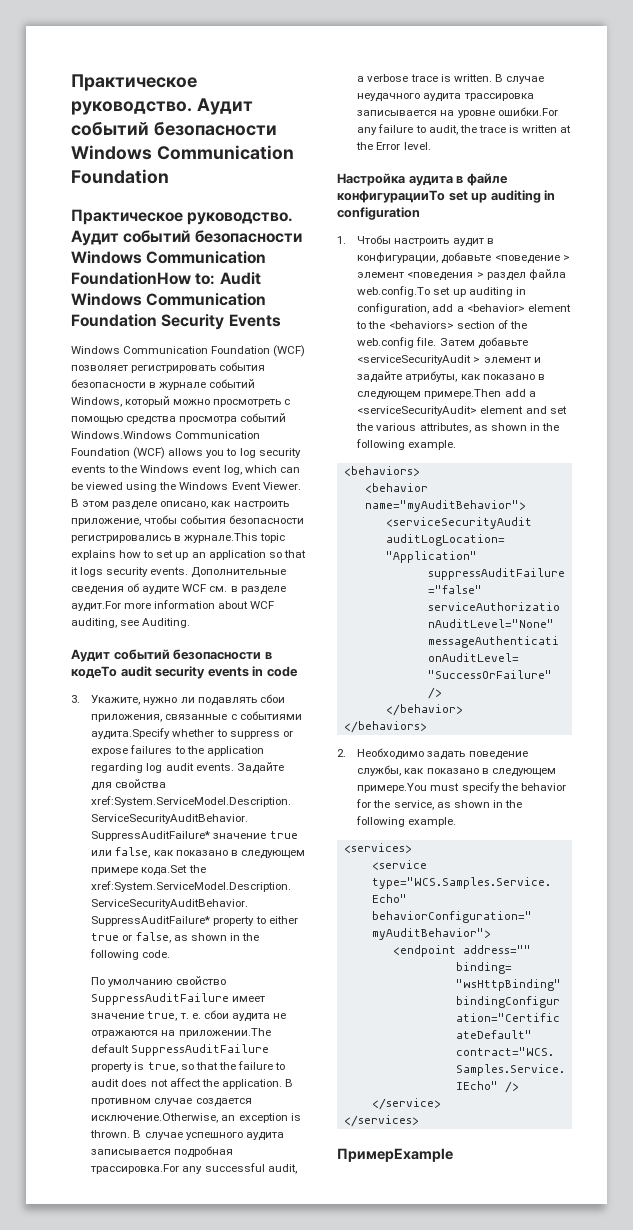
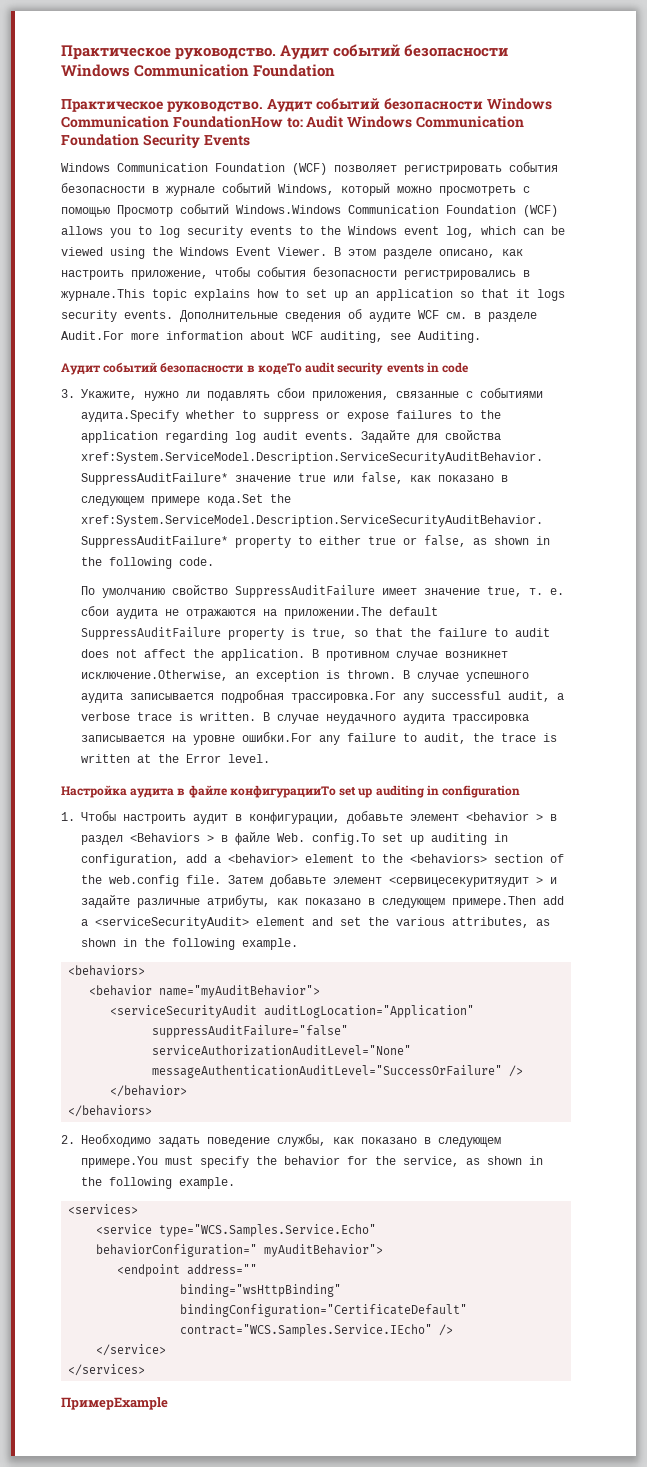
- Windows Communication Foundation (WCF) позволяет регистрировать события безопасности в журнале событий Windows, который можно просмотреть с помощью средства просмотра событий Windows.Windows Communication Foundation (WCF) allows you to log security events to the Windows event log, which can be viewed using the Windows Event Viewer.
+ Windows Communication Foundation (WCF) позволяет регистрировать события безопасности в журнале событий Windows, который можно просмотреть с помощью Просмотр событий Windows.Windows Communication Foundation (WCF) allows you to log security events to the Windows event log, which can be viewed using the Windows Event Viewer.
- Дополнительные сведения об аудите WCF см. в разделе аудит.For more information about WCF auditing, see Auditing.
+ Дополнительные сведения об аудите WCF см. в разделе Audit.For more information about WCF auditing, see Auditing.
- В противном случае создается исключение.Otherwise, an exception is thrown.
+ В противном случае возникнет исключение.Otherwise, an exception is thrown.
- 1. Чтобы настроить аудит в конфигурации, добавьте <поведение > элемент <поведения > раздел файла web.config.To set up auditing in configuration, add a <behavior> element to the <behaviors> section of the web.config file.
+ 1. Чтобы настроить аудит в конфигурации, добавьте элемент <behavior > в раздел <Behaviors > в файле Web. config.To set up auditing in configuration, add a <behavior> element to the <behaviors> section of the web.config file.
- Затем добавьте <serviceSecurityAudit > элемент и задайте атрибуты, как показано в следующем примере.Then add a <serviceSecurityAudit> element and set the various attributes, as shown in the following example.
+ Затем добавьте элемент <сервицесекуритяудит > и задайте различные атрибуты, как показано в следующем примере.Then add a <serviceSecurityAudit> element and set the various attributes, as shown in the following example.

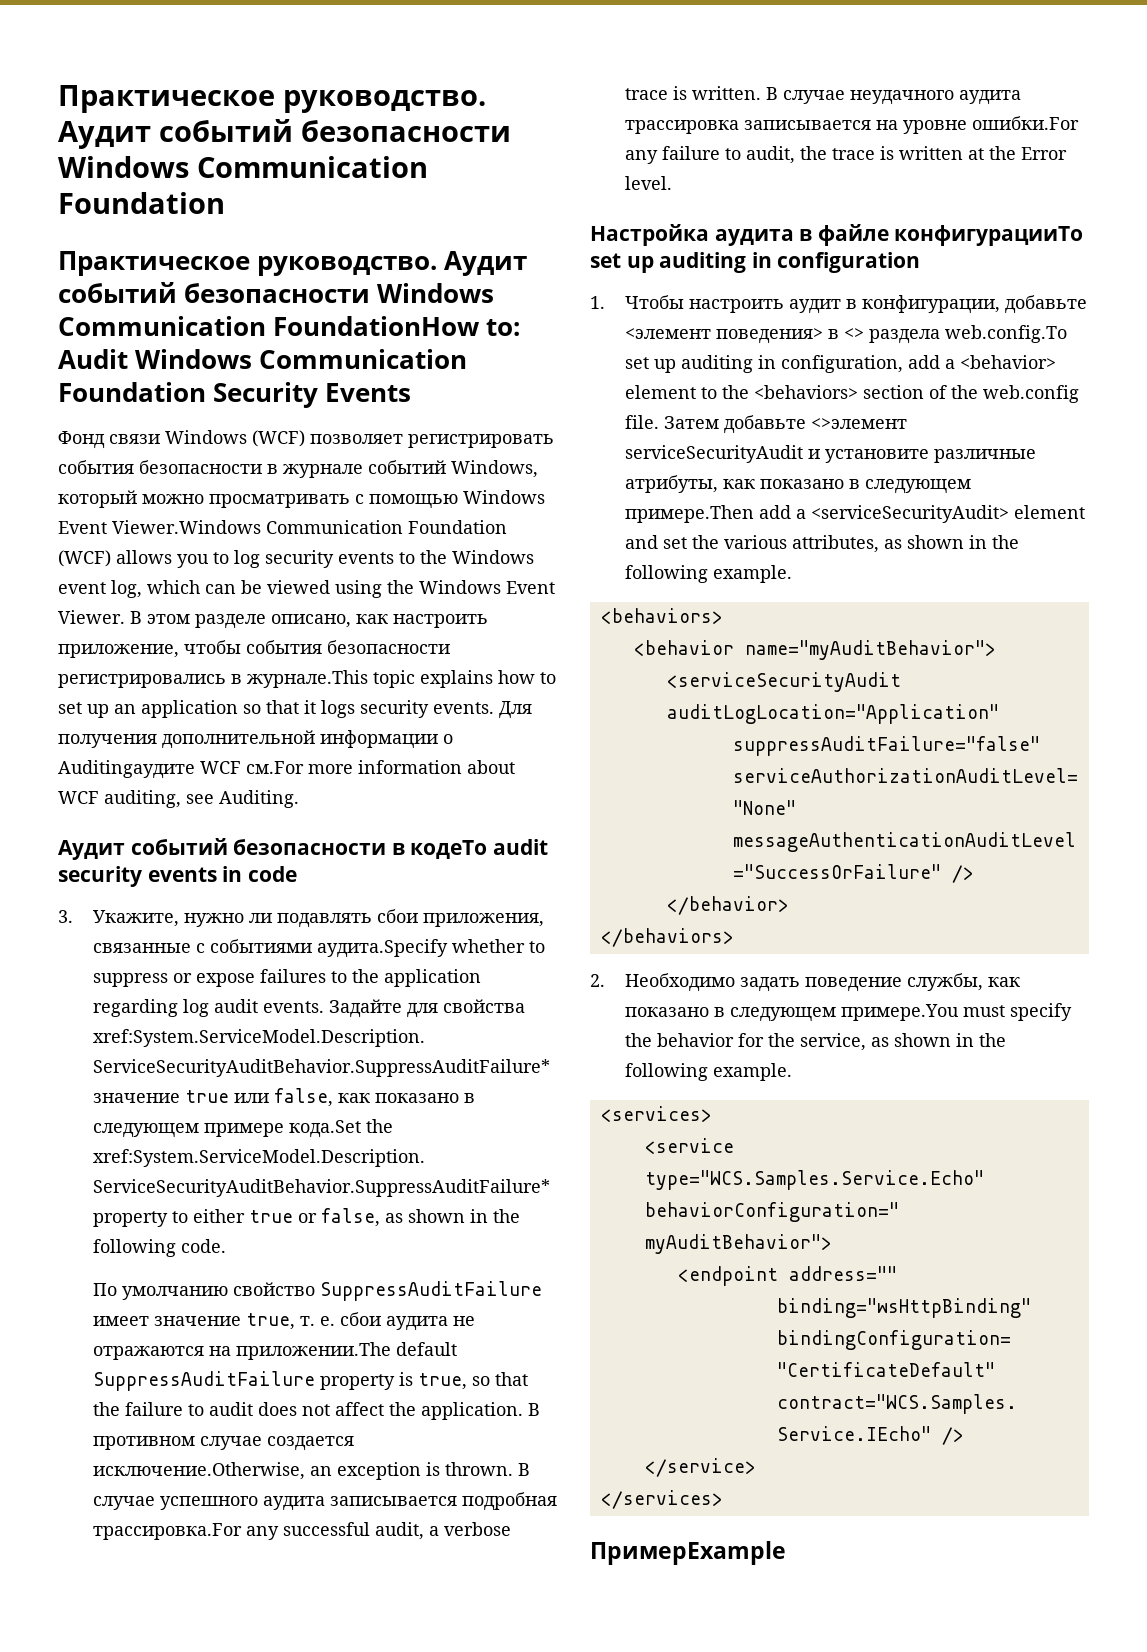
- Windows Communication Foundation (WCF) позволяет регистрировать события безопасности в журнале событий Windows, который можно просмотреть с помощью Просмотр событий Windows.Windows Communication Foundation (WCF) allows you to log security events to the Windows event log, which can be viewed using the Windows Event Viewer.
+ Фонд связи Windows (WCF) позволяет регистрировать события безопасности в журнале событий Windows, который можно просматривать с помощью Windows Event Viewer.Windows Communication Foundation (WCF) allows you to log security events to the Windows event log, which can be viewed using the Windows Event Viewer.
- Дополнительные сведения об аудите WCF см. в разделе Audit.For more information about WCF auditing, see Auditing.
+ Для получения дополнительной информации о Auditingаудите WCF см.For more information about WCF auditing, see Auditing.
- В противном случае возникнет исключение.Otherwise, an exception is thrown.
+ В противном случае создается исключение.Otherwise, an exception is thrown.
- 1. Чтобы настроить аудит в конфигурации, добавьте элемент <behavior > в раздел <Behaviors > в файле Web. config.To set up auditing in configuration, add a <behavior> element to the <behaviors> section of the web.config file.
+ 1. Чтобы настроить аудит в конфигурации, добавьте <элемент поведения> в <> раздела web.config.To set up auditing in configuration, add a <behavior> element to the <behaviors> section of the web.config file.
- Затем добавьте элемент <сервицесекуритяудит > и задайте различные атрибуты, как показано в следующем примере.Then add a <serviceSecurityAudit> element and set the various attributes, as shown in the following example.
+ Затем добавьте <>элемент serviceSecurityAudit и установите различные атрибуты, как показано в следующем примере.Then add a <serviceSecurityAudit> element and set the various attributes, as shown in the following example.

